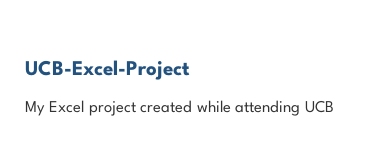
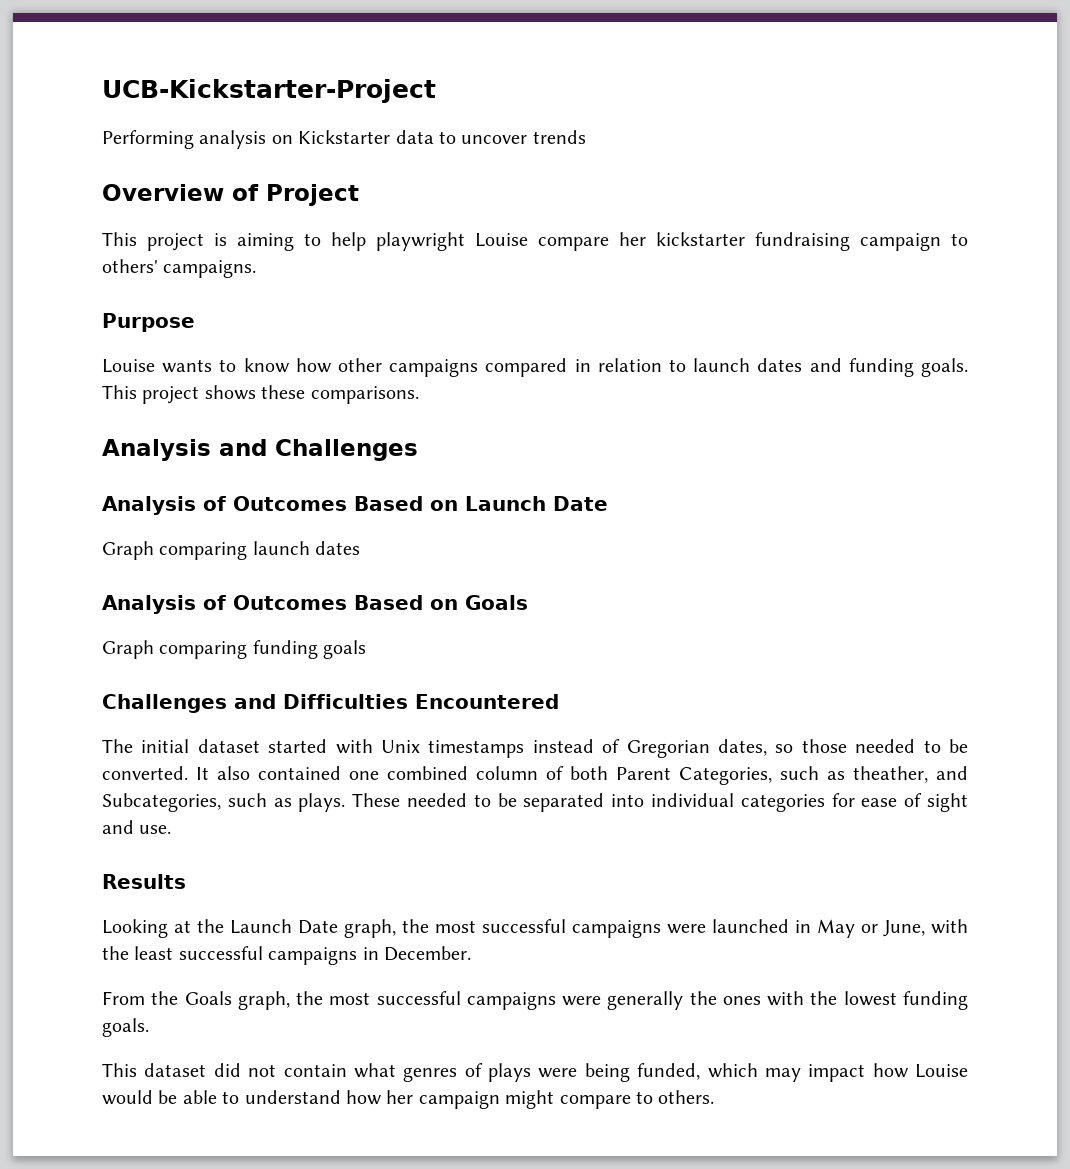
- UCB-Excel-Project
- My Excel project created while attending UCB
+ UCB-Kickstarter-Project
+ Performing analysis on Kickstarter data to uncover trends
+ Overview of Project
+ This project is aiming to help playwright Louise compare her kickstarter fundraising campaign to others' campaigns.
+ Purpose
+ Louise wants to know how other campaigns compared in relation to launch dates and funding goals. This project shows these comparisons.
+ Analysis and Challenges
+ Analysis of Outcomes Based on Launch Date
+ Graph comparing launch dates
+ Analysis of Outcomes Based on Goals
+ Graph comparing funding goals
+ Challenges and Difficulties Encountered
+ The initial dataset started with Unix timestamps instead of Gregorian dates, so those needed to be converted. It also contained one combined column of both Parent Categories, such as theather, and Subcategories, such as plays. These needed to be separated into individual categories for ease of sight and use.
+ Results
+ Looking at the Launch Date graph, the most successful campaigns were launched in May or June, with the least successful campaigns in December.
+ From the Goals graph, the most successful campaigns were generally the ones with the lowest funding goals.
+ This dataset did not contain what genres of plays were being funded, which may impact how Louise would be able to understand how her campaign might compare to others.

